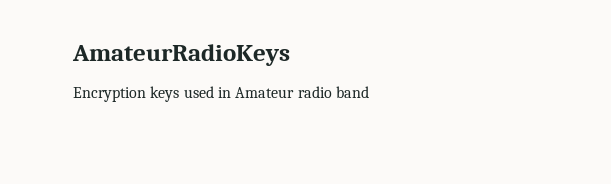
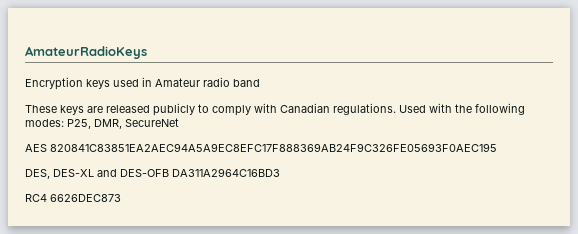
+ These keys are released publicly to comply with Canadian regulations. Used with the following modes: P25, DMR, SecureNet
+ AES 820841C83851EA2AEC94A5A9EC8EFC17F888369AB24F9C326FE05693F0AEC195
+ DES, DES-XL and DES-OFB DA311A2964C16BD3
+ RC4 6626DEC873

